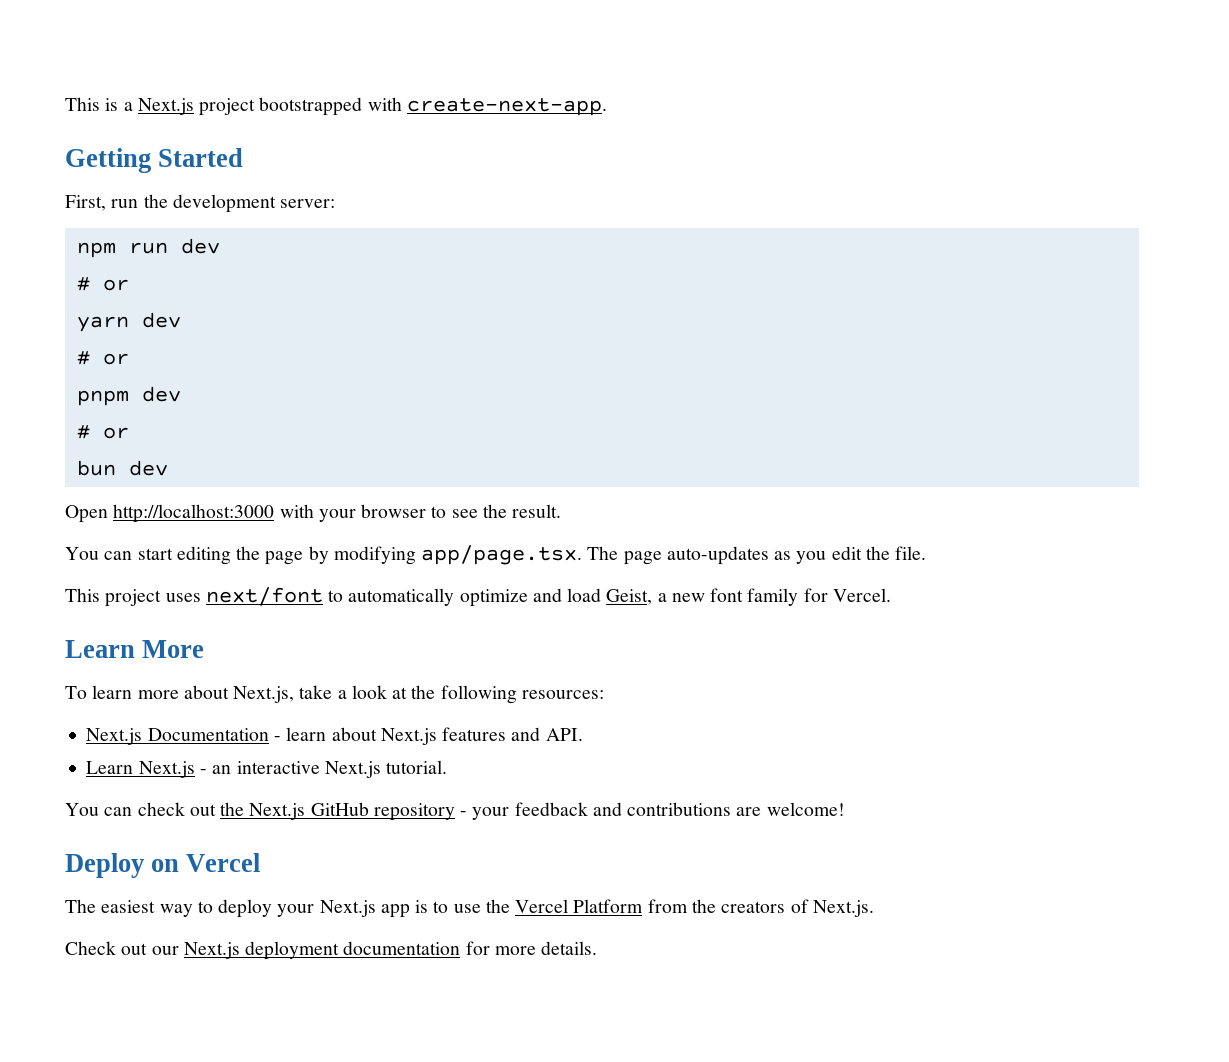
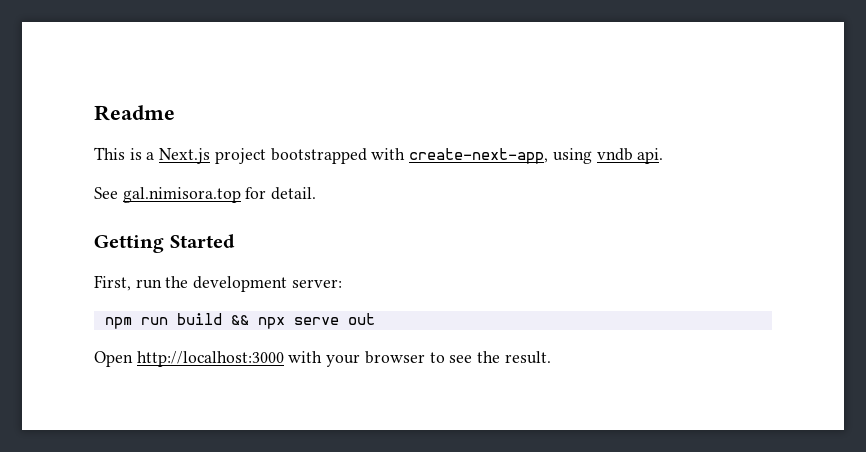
+ Readme
- This is a Next.js project bootstrapped with create-next-app.
+ This is a Next.js project bootstrapped with create-next-app, using vndb api.
+ See gal.nimisora.top for detail.
- npm run dev
- # or
- yarn dev
- # or
- pnpm dev
- # or
- bun dev
+ npm run build && npx serve out
- You can start editing the page by modifying app/page.tsx. The page auto-updates as you edit the file.
- This project uses next/font to automatically optimize and load Geist, a new font family for Vercel.
- Learn More
- To learn more about Next.js, take a look at the following resources:
- Next.js Documentation - learn about Next.js features and API.
- Learn Next.js - an interactive Next.js tutorial.
- You can check out the Next.js GitHub repository - your feedback and contributions are welcome!
- Deploy on Vercel
- The easiest way to deploy your Next.js app is to use the Vercel Platform from the creators of Next.js.
- Check out our Next.js deployment documentation for more details.

